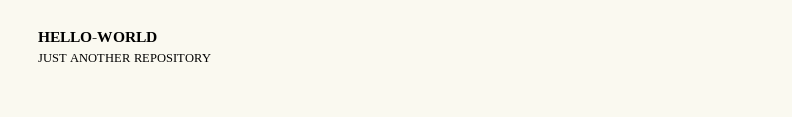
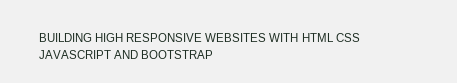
- HELLO-WORLD
- JUST ANOTHER REPOSITORY
+ BUILDING HIGH RESPONSIVE WEBSITES WITH HTML CSS JAVASCRIPT AND BOOTSTRAP

